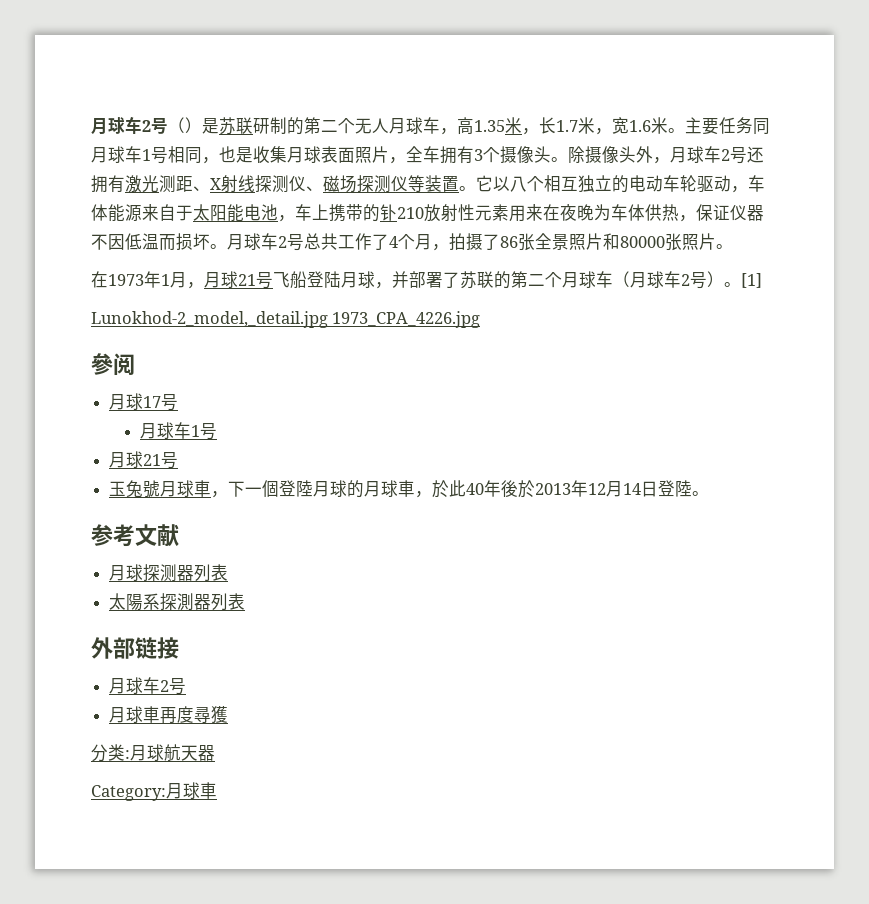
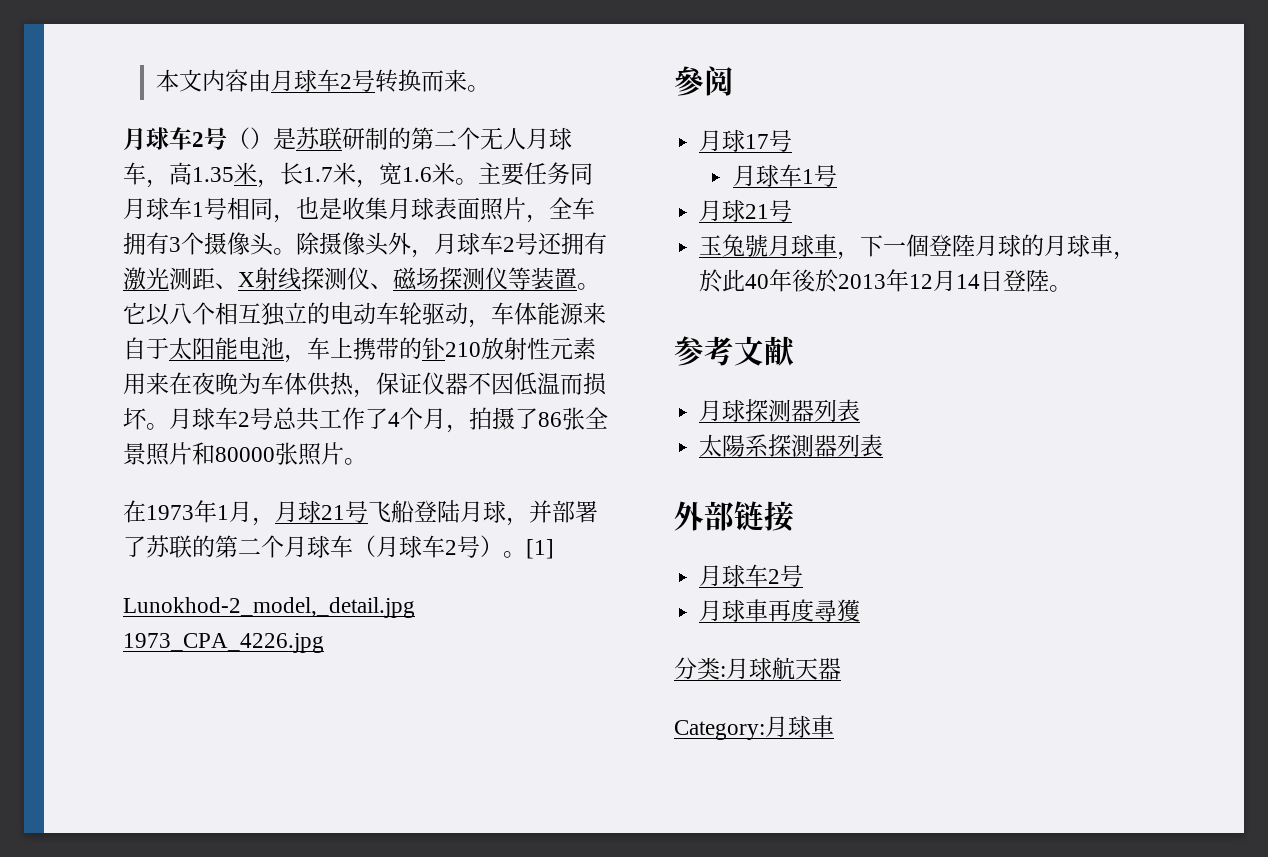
+ 本文内容由月球车2号转换而来。

